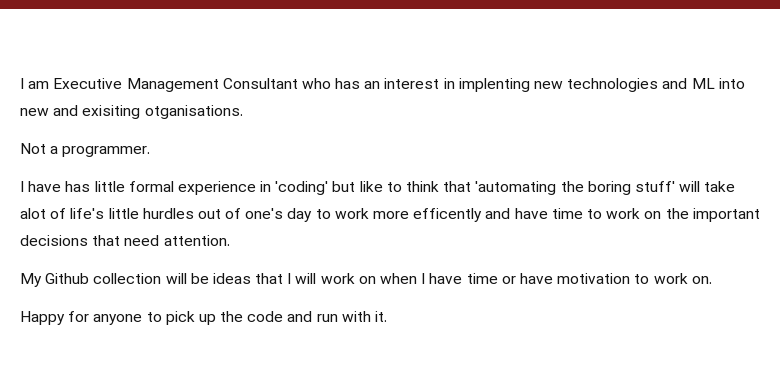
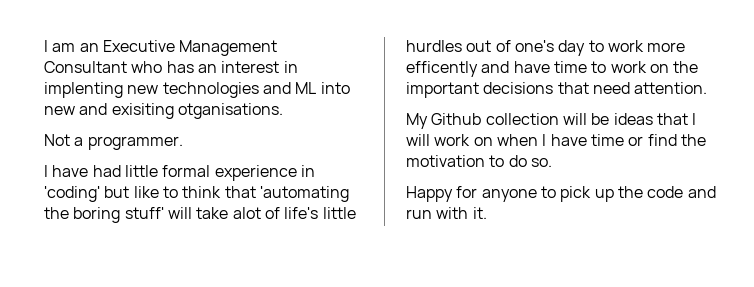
- I am Executive Management Consultant who has an interest in implenting new technologies and ML into new and exisiting otganisations.
+ I am an Executive Management Consultant who has an interest in implenting new technologies and ML into new and exisiting otganisations.
- I have has little formal experience in 'coding' but like to think that 'automating the boring stuff' will take alot of life's little hurdles out of one's day to work more efficently and have time to work on the important decisions that need attention.
+ I have had little formal experience in 'coding' but like to think that 'automating the boring stuff' will take alot of life's little hurdles out of one's day to work more efficently and have time to work on the important decisions that need attention.
- My Github collection will be ideas that I will work on when I have time or have motivation to work on.
+ My Github collection will be ideas that I will work on when I have time or find the motivation to do so.

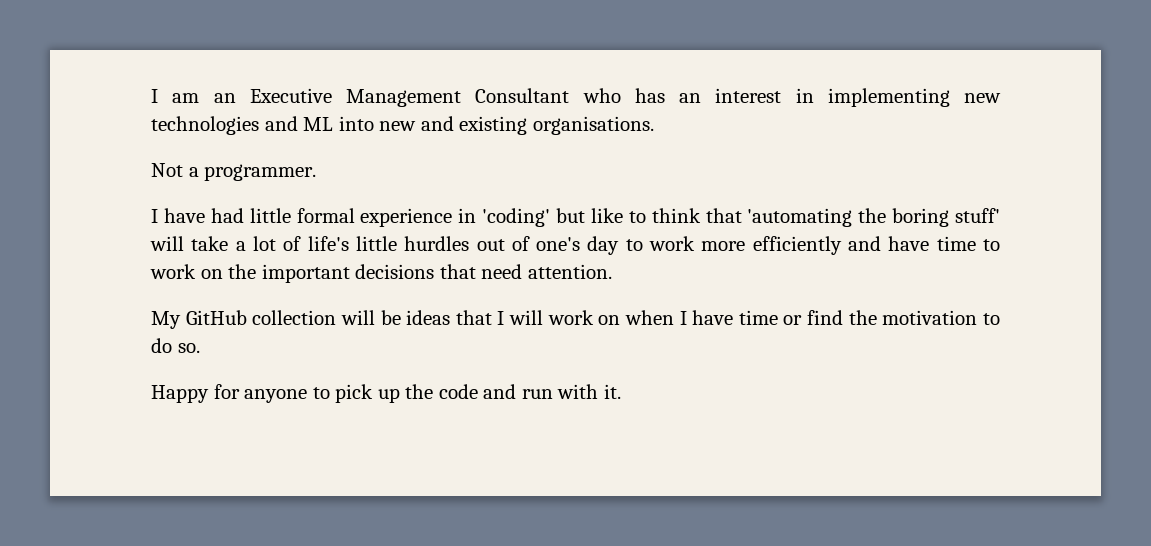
- I am an Executive Management Consultant who has an interest in implenting new technologies and ML into new and exisiting otganisations.
+ I am an Executive Management Consultant who has an interest in implementing new technologies and ML into new and existing organisations.
- I have had little formal experience in 'coding' but like to think that 'automating the boring stuff' will take alot of life's little hurdles out of one's day to work more efficently and have time to work on the important decisions that need attention.
+ I have had little formal experience in 'coding' but like to think that 'automating the boring stuff' will take a lot of life's little hurdles out of one's day to work more efficiently and have time to work on the important decisions that need attention.
- My Github collection will be ideas that I will work on when I have time or find the motivation to do so.
+ My GitHub collection will be ideas that I will work on when I have time or find the motivation to do so.

